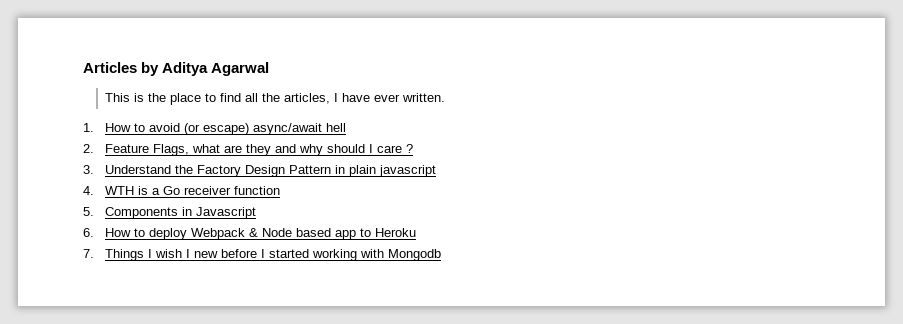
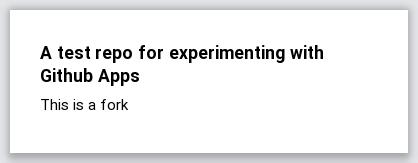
- Articles by Aditya Agarwal
- This is the place to find all the articles, I have ever written.
- 1. How to avoid (or escape) async/await hell
- 2. Feature Flags, what are they and why should I care ?
- 3. Understand the Factory Design Pattern in plain javascript
- 4. WTH is a Go receiver function
- 5. Components in Javascript
- 6. How to deploy Webpack & Node based app to Heroku
- 7. Things I wish I new before I started working with Mongodb
+ A test repo for experimenting with Github Apps
+ This is a fork

